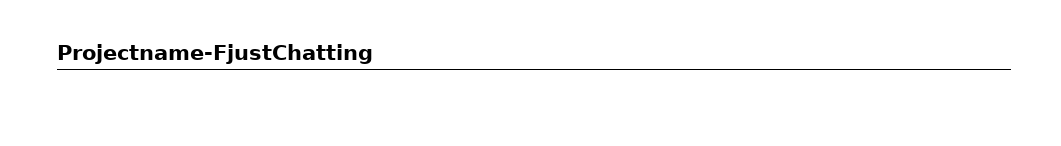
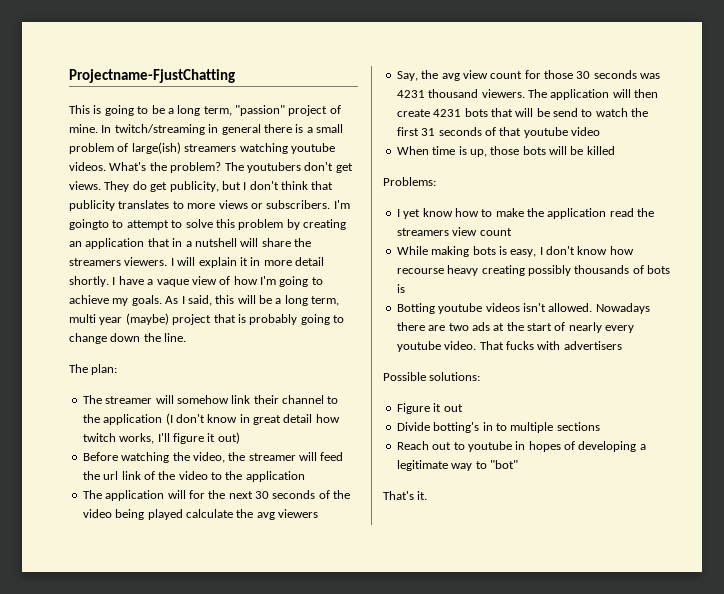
+ This is going to be a long term, "passion" project of mine. In twitch/streaming in general there is a small problem of large(ish) streamers watching youtube videos. What's the problem? The youtubers don't get views. They do get publicity, but I don't think that publicity translates to more views or subscribers. I'm goingto to attempt to solve this problem by creating an application that in a nutshell will share the streamers viewers. I will explain it in more detail shortly. I have a vaque view of how I'm going to achieve my goals. As I said, this will be a long term, multi year (maybe) project that is probably going to change down the line.
+ The plan:
+ The streamer will somehow link their channel to the application (I don't know in great detail how twitch works, I'll figure it out)
+ Before watching the video, the streamer will feed the url link of the video to the application
+ The application will for the next 30 seconds of the video being played calculate the avg viewers
+ Say, the avg view count for those 30 seconds was 4231 thousand viewers. The application will then create 4231 bots that will be send to watch the first 31 seconds of that youtube video
+ When time is up, those bots will be killed
+ Problems:
+ I yet know how to make the application read the streamers view count
+ While making bots is easy, I don't know how recourse heavy creating possibly thousands of bots is
+ Botting youtube videos isn't allowed. Nowadays there are two ads at the start of nearly every youtube video. That fucks with advertisers
+ Possible solutions:
+ Figure it out
+ Divide botting's in to multiple sections
+ Reach out to youtube in hopes of developing a legitimate way to "bot"
+ That's it.

